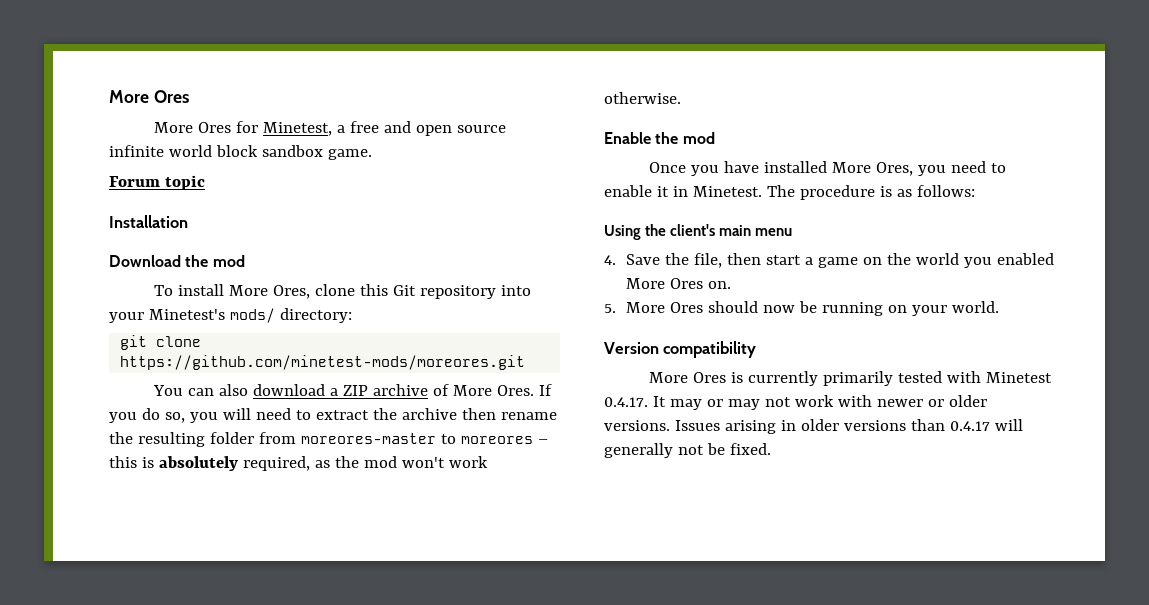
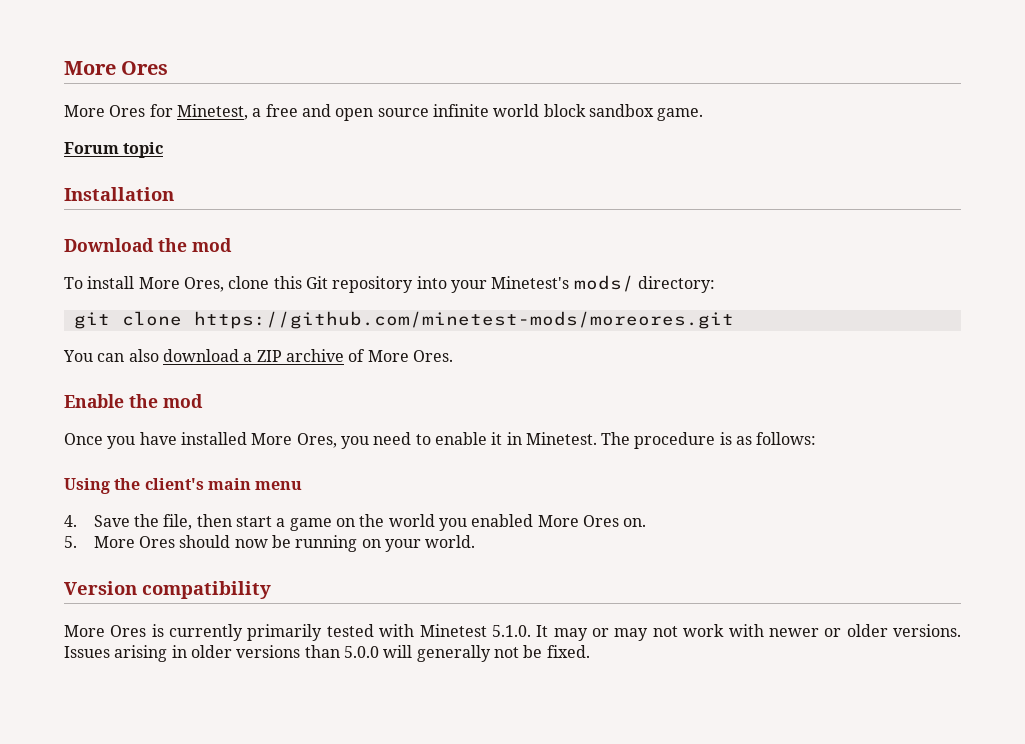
- If you do so, you will need to extract the archive then rename the resulting folder from moreores-master to moreores – this is absolutely required, as the mod won't work otherwise.
- More Ores is currently primarily tested with Minetest 0.4.17. It may or may not work with newer or older versions.
+ More Ores is currently primarily tested with Minetest 5.1.0. It may or may not work with newer or older versions.
- Issues arising in older versions than 0.4.17 will generally not be fixed.
+ Issues arising in older versions than 5.0.0 will generally not be fixed.

